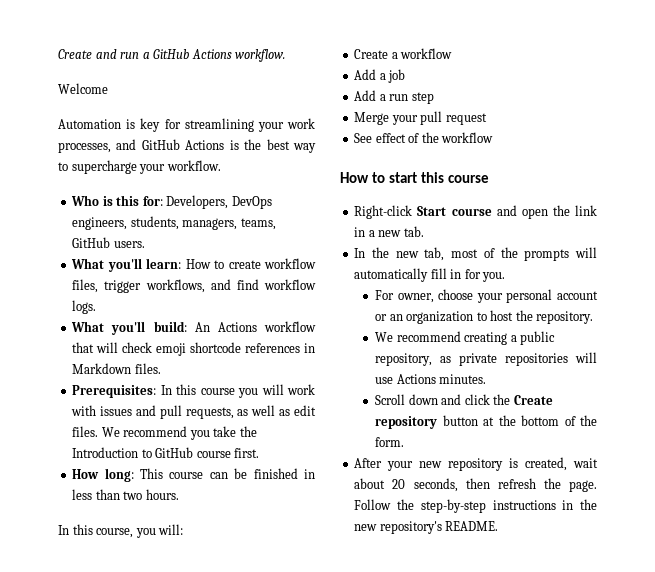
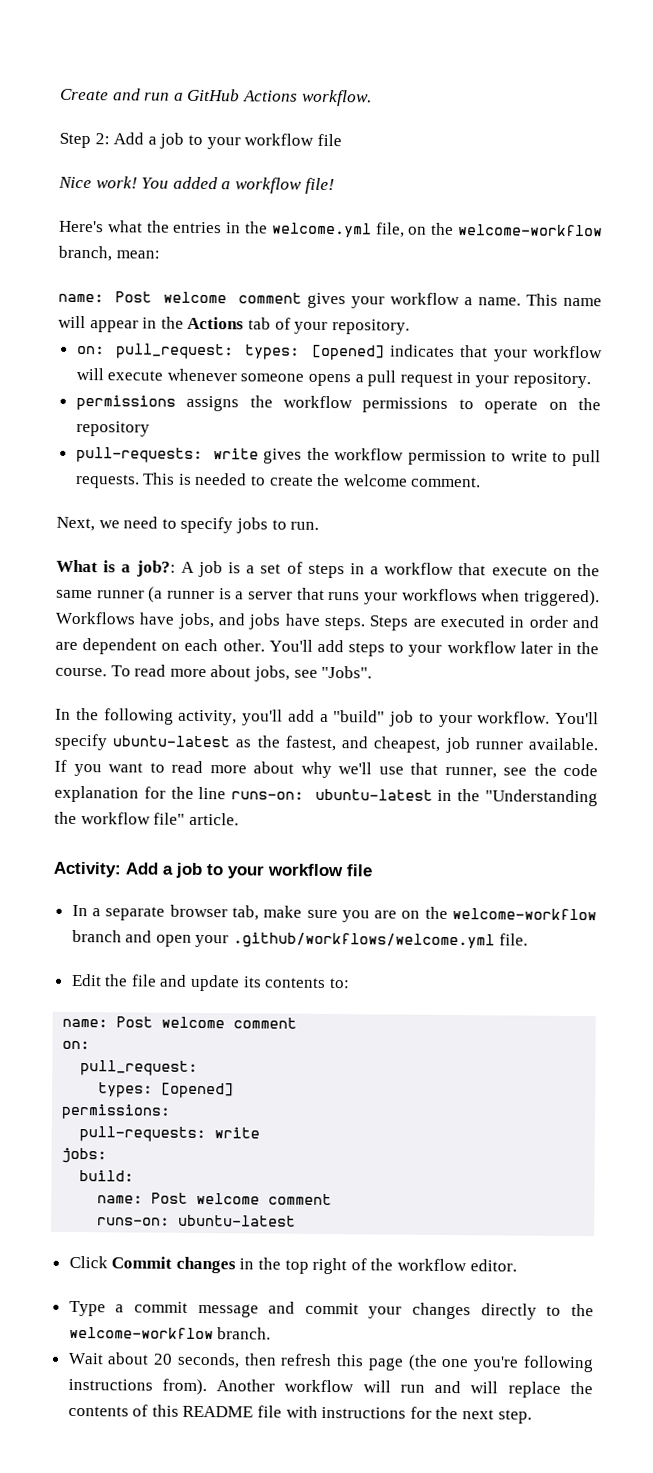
- Welcome
- Automation is key for streamlining your work processes, and GitHub Actions is the best way to supercharge your workflow.
- Who is this for: Developers, DevOps engineers, students, managers, teams, GitHub users.
- What you'll learn: How to create workflow files, trigger workflows, and find workflow logs.
- What you'll build: An Actions workflow that will check emoji shortcode references in Markdown files.
- Prerequisites: In this course you will work with issues and pull requests, as well as edit files. We recommend you take the Introduction to GitHub course first.
- How long: This course can be finished in less than two hours.
- In this course, you will:
- Create a workflow
- Add a job
- Add a run step
- Merge your pull request
- See effect of the workflow
- How to start this course
- Right-click Start course and open the link in a new tab.
- In the new tab, most of the prompts will automatically fill in for you.
- For owner, choose your personal account or an organization to host the repository.
- We recommend creating a public repository, as private repositories will use Actions minutes.
- Scroll down and click the Create repository button at the bottom of the form.
- After your new repository is created, wait about 20 seconds, then refresh the page. Follow the step-by-step instructions in the new repository's README.
+ Step 2: Add a job to your workflow file
+ Nice work! You added a workflow file!
+ Here's what the entries in the welcome.yml file, on the welcome-workflow branch, mean:
+ name: Post welcome comment gives your workflow a name. This name will appear in the Actions tab of your repository.
+ on: pull_request: types: [opened] indicates that your workflow will execute whenever someone opens a pull request in your repository.
+ permissions assigns the workflow permissions to operate on the repository
+ pull-requests: write gives the workflow permission to write to pull requests. This is needed to create the welcome comment.
+ Next, we need to specify jobs to run.
+ What is a job?: A job is a set of steps in a workflow that execute on the same runner (a runner is a server that runs your workflows when triggered). Workflows have jobs, and jobs have steps. Steps are executed in order and are dependent on each other. You'll add steps to your workflow later in the course. To read more about jobs, see "Jobs".
+ In the following activity, you'll add a "build" job to your workflow. You'll specify ubuntu-latest as the fastest, and cheapest, job runner available. If you want to read more about why we'll use that runner, see the code explanation for the line runs-on: ubuntu-latest in the "Understanding the workflow file" article.
+ Activity: Add a job to your workflow file
+ In a separate browser tab, make sure you are on the welcome-workflow branch and open your .github/workflows/welcome.yml file.
+ Edit the file and update its contents to:
+ name: Post welcome comment
+ on:
+ pull_request:
+ types: [opened]
+ permissions:
+ pull-requests: write
+ jobs:
+ build:
+ name: Post welcome comment
+ runs-on: ubuntu-latest
+ Click Commit changes in the top right of the workflow editor.
+ Type a commit message and commit your changes directly to the welcome-workflow branch.
+ Wait about 20 seconds, then refresh this page (the one you're following instructions from). Another workflow will run and will replace the contents of this README file with instructions for the next step.

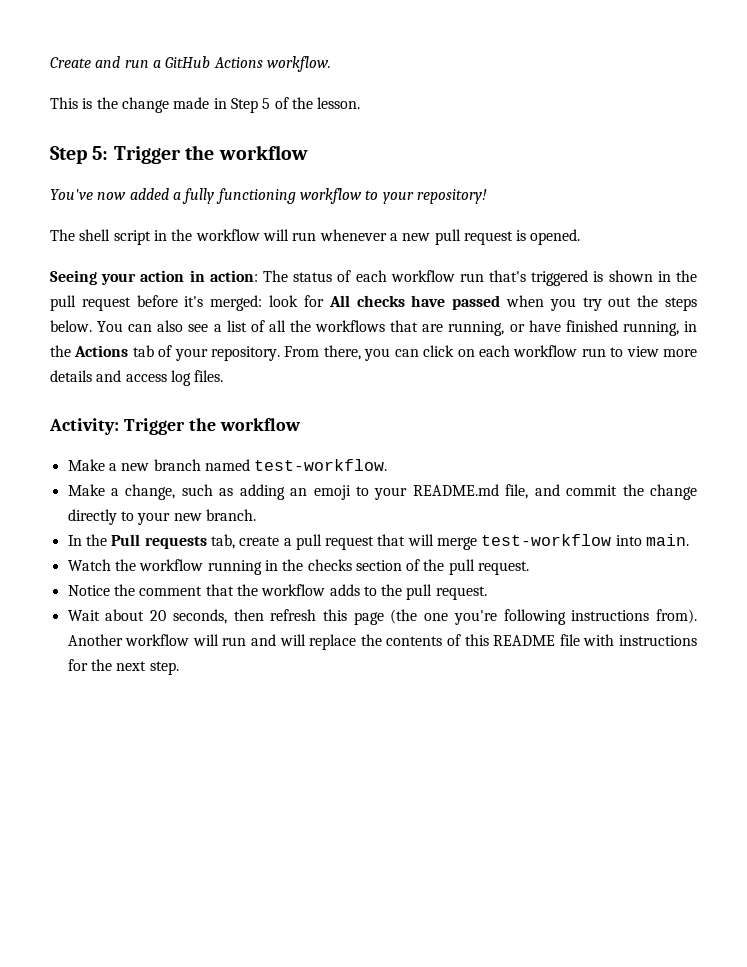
- Step 2: Add a job to your workflow file
- Nice work! You added a workflow file!
- Here's what the entries in the welcome.yml file, on the welcome-workflow branch, mean:
- name: Post welcome comment gives your workflow a name. This name will appear in the Actions tab of your repository.
- on: pull_request: types: [opened] indicates that your workflow will execute whenever someone opens a pull request in your repository.
- permissions assigns the workflow permissions to operate on the repository
- pull-requests: write gives the workflow permission to write to pull requests. This is needed to create the welcome comment.
- Next, we need to specify jobs to run.
- What is a job?: A job is a set of steps in a workflow that execute on the same runner (a runner is a server that runs your workflows when triggered). Workflows have jobs, and jobs have steps. Steps are executed in order and are dependent on each other. You'll add steps to your workflow later in the course. To read more about jobs, see "Jobs".
- In the following activity, you'll add a "build" job to your workflow. You'll specify ubuntu-latest as the fastest, and cheapest, job runner available. If you want to read more about why we'll use that runner, see the code explanation for the line runs-on: ubuntu-latest in the "Understanding the workflow file" article.
- Activity: Add a job to your workflow file
- In a separate browser tab, make sure you are on the welcome-workflow branch and open your .github/workflows/welcome.yml file.
- Edit the file and update its contents to:
- name: Post welcome comment
- on:
- pull_request:
- types: [opened]
- permissions:
- pull-requests: write
- jobs:
- build:
- name: Post welcome comment
- runs-on: ubuntu-latest
- Click Commit changes in the top right of the workflow editor.
- Type a commit message and commit your changes directly to the welcome-workflow branch.
+ This is the change made in Step 5 of the lesson.
+ Step 5: Trigger the workflow
+ You've now added a fully functioning workflow to your repository!
+ The shell script in the workflow will run whenever a new pull request is opened.
+ Seeing your action in action: The status of each workflow run that's triggered is shown in the pull request before it's merged: look for All checks have passed when you try out the steps below. You can also see a list of all the workflows that are running, or have finished running, in the Actions tab of your repository. From there, you can click on each workflow run to view more details and access log files.
+ Activity: Trigger the workflow
+ Make a new branch named test-workflow.
+ Make a change, such as adding an emoji to your README.md file, and commit the change directly to your new branch.
+ In the Pull requests tab, create a pull request that will merge test-workflow into main.
+ Watch the workflow running in the checks section of the pull request.
+ Notice the comment that the workflow adds to the pull request.

